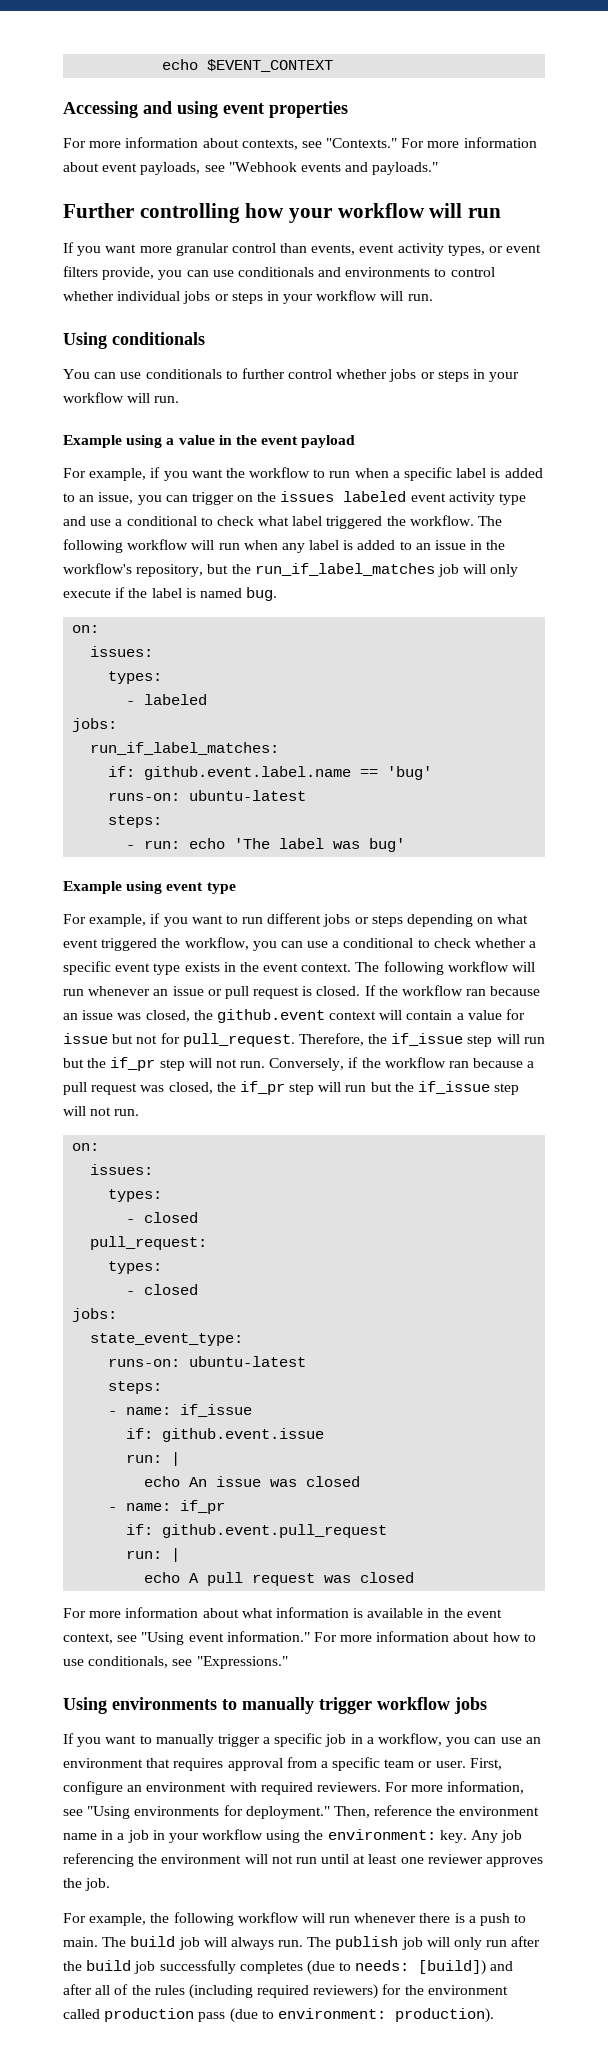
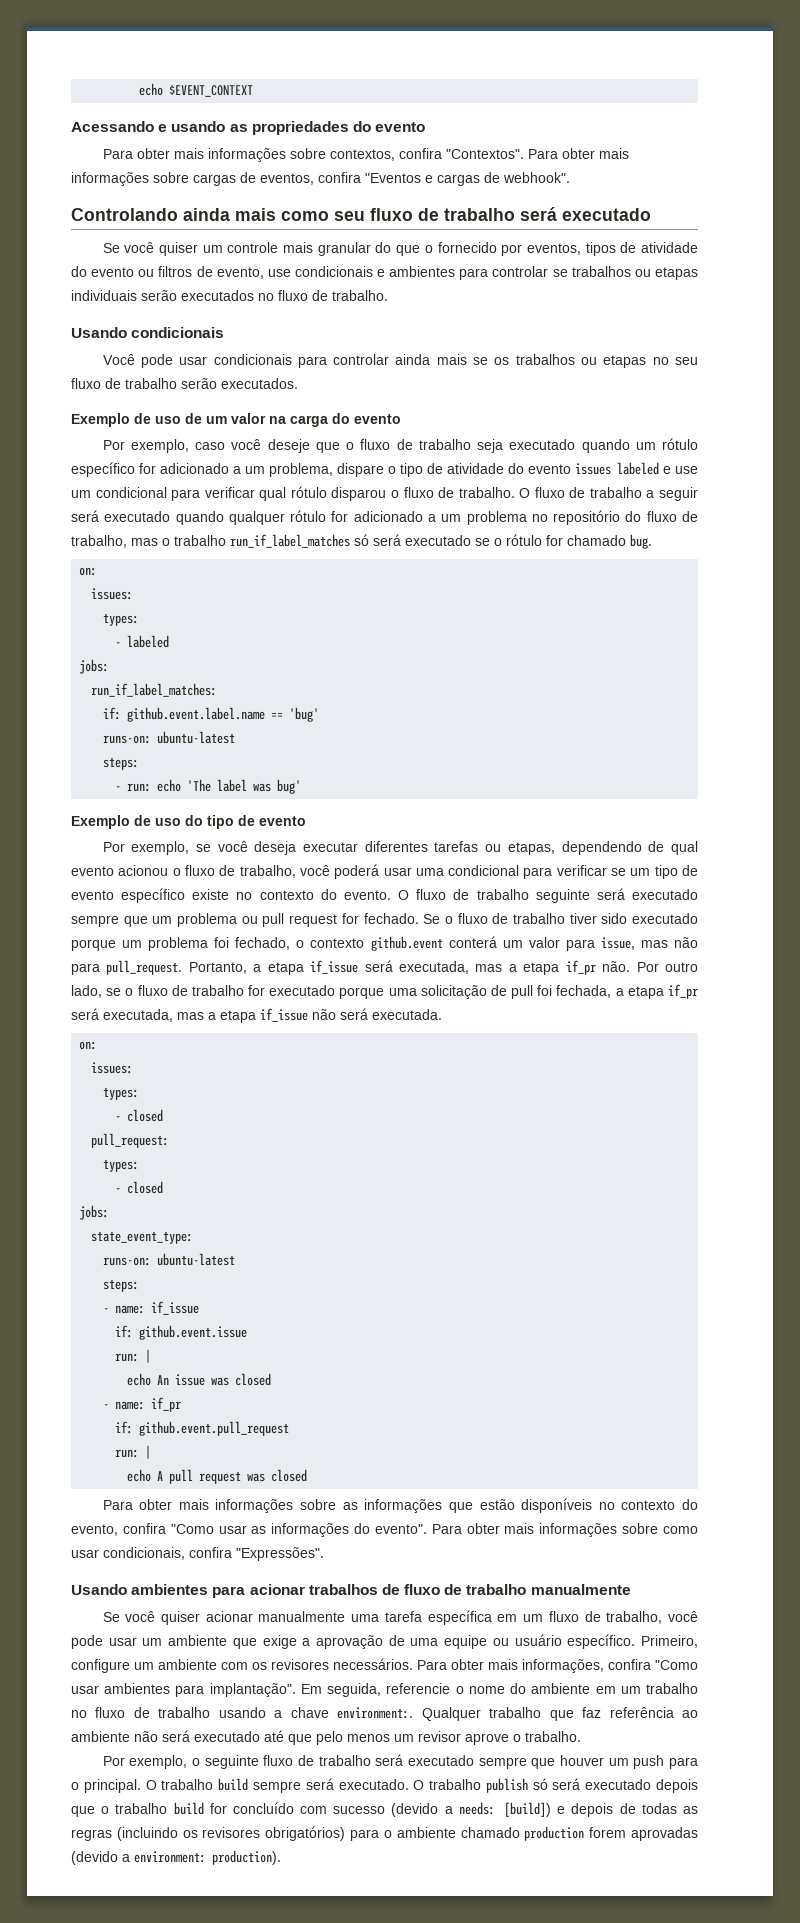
- Accessing and using event properties
- For more information about contexts, see "Contexts." For more information about event payloads, see "Webhook events and payloads."
- Further controlling how your workflow will run
- If you want more granular control than events, event activity types, or event filters provide, you can use conditionals and environments to control whether individual jobs or steps in your workflow will run.
- Using conditionals
- You can use conditionals to further control whether jobs or steps in your workflow will run.
- Example using a value in the event payload
- For example, if you want the workflow to run when a specific label is added to an issue, you can trigger on the issues labeled event activity type and use a conditional to check what label triggered the workflow. The following workflow will run when any label is added to an issue in the workflow's repository, but the run_if_label_matches job will only execute if the label is named bug.
+ Acessando e usando as propriedades do evento
+ Para obter mais informações sobre contextos, confira "Contextos". Para obter mais informações sobre cargas de eventos, confira "Eventos e cargas de webhook".
+ Controlando ainda mais como seu fluxo de trabalho será executado
+ Se você quiser um controle mais granular do que o fornecido por eventos, tipos de atividade do evento ou filtros de evento, use condicionais e ambientes para controlar se trabalhos ou etapas individuais serão executados no fluxo de trabalho.
+ Usando condicionais
+ Você pode usar condicionais para controlar ainda mais se os trabalhos ou etapas no seu fluxo de trabalho serão executados.
+ Exemplo de uso de um valor na carga do evento
+ Por exemplo, caso você deseje que o fluxo de trabalho seja executado quando um rótulo específico for adicionado a um problema, dispare o tipo de atividade do evento issues labeled e use um condicional para verificar qual rótulo disparou o fluxo de trabalho. O fluxo de trabalho a seguir será executado quando qualquer rótulo for adicionado a um problema no repositório do fluxo de trabalho, mas o trabalho run_if_label_matches só será executado se o rótulo for chamado bug.
- Example using event type
- For example, if you want to run different jobs or steps depending on what event triggered the workflow, you can use a conditional to check whether a specific event type exists in the event context. The following workflow will run whenever an issue or pull request is closed. If the workflow ran because an issue was closed, the github.event context will contain a value for issue but not for pull_request. Therefore, the if_issue step will run but the if_pr step will not run. Conversely, if the workflow ran because a pull request was closed, the if_pr step will run but the if_issue step will not run.
+ Exemplo de uso do tipo de evento
+ Por exemplo, se você deseja executar diferentes tarefas ou etapas, dependendo de qual evento acionou o fluxo de trabalho, você poderá usar uma condicional para verificar se um tipo de evento específico existe no contexto do evento. O fluxo de trabalho seguinte será executado sempre que um problema ou pull request for fechado. Se o fluxo de trabalho tiver sido executado porque um problema foi fechado, o contexto github.event conterá um valor para issue, mas não para pull_request. Portanto, a etapa if_issue será executada, mas a etapa if_pr não. Por outro lado, se o fluxo de trabalho for executado porque uma solicitação de pull foi fechada, a etapa if_pr será executada, mas a etapa if_issue não será executada.
- For more information about what information is available in the event context, see "Using event information." For more information about how to use conditionals, see "Expressions."
- Using environments to manually trigger workflow jobs
- If you want to manually trigger a specific job in a workflow, you can use an environment that requires approval from a specific team or user. First, configure an environment with required reviewers. For more information, see "Using environments for deployment." Then, reference the environment name in a job in your workflow using the environment: key. Any job referencing the environment will not run until at least one reviewer approves the job.
- For example, the following workflow will run whenever there is a push to main. The build job will always run. The publish job will only run after the build job successfully completes (due to needs: [build]) and after all of the rules (including required reviewers) for the environment called production pass (due to environment: production).
+ Para obter mais informações sobre as informações que estão disponíveis no contexto do evento, confira "Como usar as informações do evento". Para obter mais informações sobre como usar condicionais, confira "Expressões".
+ Usando ambientes para acionar trabalhos de fluxo de trabalho manualmente
+ Se você quiser acionar manualmente uma tarefa específica em um fluxo de trabalho, você pode usar um ambiente que exige a aprovação de uma equipe ou usuário específico. Primeiro, configure um ambiente com os revisores necessários. Para obter mais informações, confira "Como usar ambientes para implantação". Em seguida, referencie o nome do ambiente em um trabalho no fluxo de trabalho usando a chave environment:. Qualquer trabalho que faz referência ao ambiente não será executado até que pelo menos um revisor aprove o trabalho.
+ Por exemplo, o seguinte fluxo de trabalho será executado sempre que houver um push para o principal. O trabalho build sempre será executado. O trabalho publish só será executado depois que o trabalho build for concluído com sucesso (devido a needs: [build]) e depois de todas as regras (incluindo os revisores obrigatórios) para o ambiente chamado production forem aprovadas (devido a environment: production).

